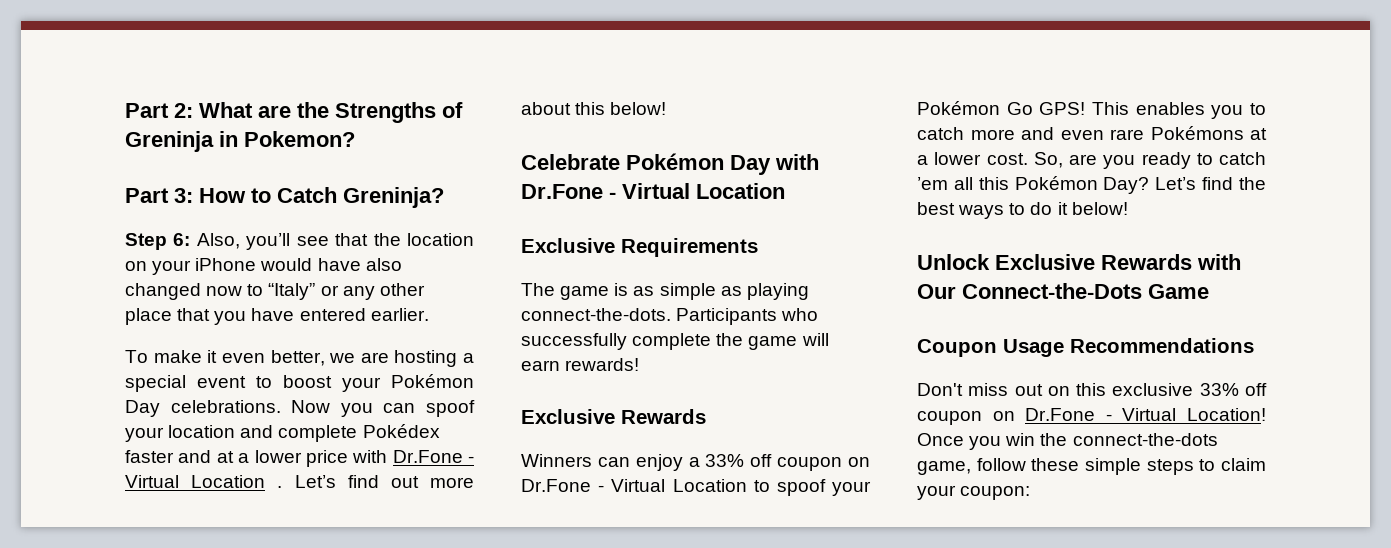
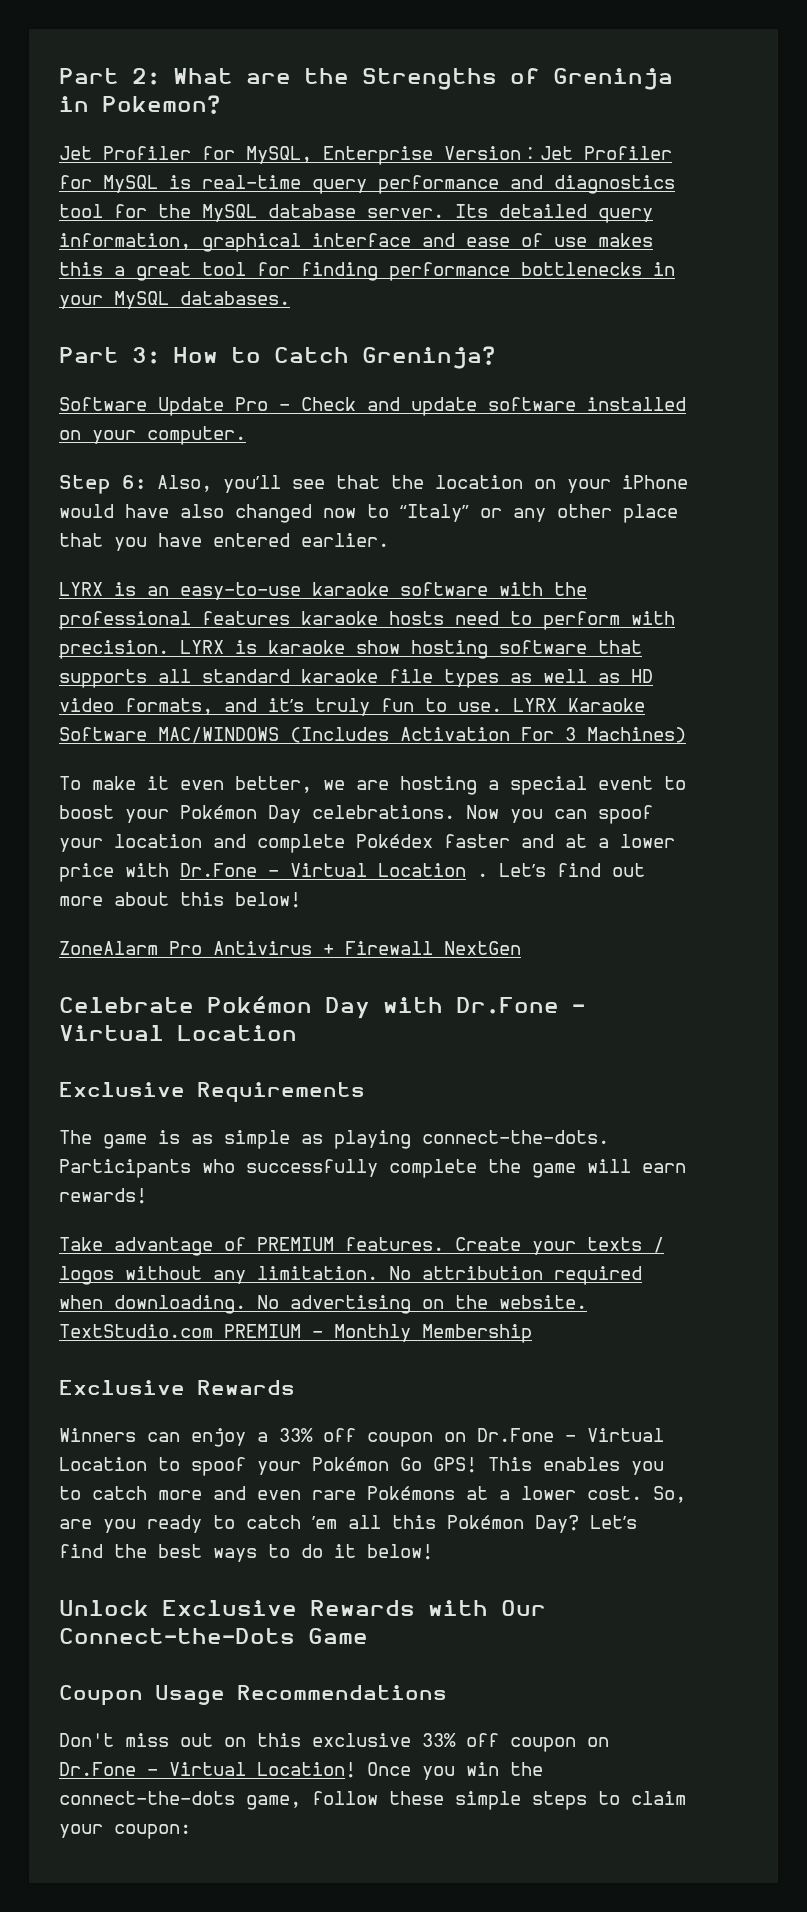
+ Jet Profiler for MySQL, Enterprise Version：Jet Profiler for MySQL is real-time query performance and diagnostics tool for the MySQL database server. Its detailed query information, graphical interface and ease of use makes this a great tool for finding performance bottlenecks in your MySQL databases.
+ Software Update Pro - Check and update software installed on your computer.
+ LYRX is an easy-to-use karaoke software with the professional features karaoke hosts need to perform with precision. LYRX is karaoke show hosting software that supports all standard karaoke file types as well as HD video formats, and it’s truly fun to use. LYRX Karaoke Software MAC/WINDOWS (Includes Activation For 3 Machines)
+ ZoneAlarm Pro Antivirus + Firewall NextGen
+ Take advantage of PREMIUM features. Create your texts / logos without any limitation. No attribution required when downloading. No advertising on the website. TextStudio.com PREMIUM - Monthly Membership

